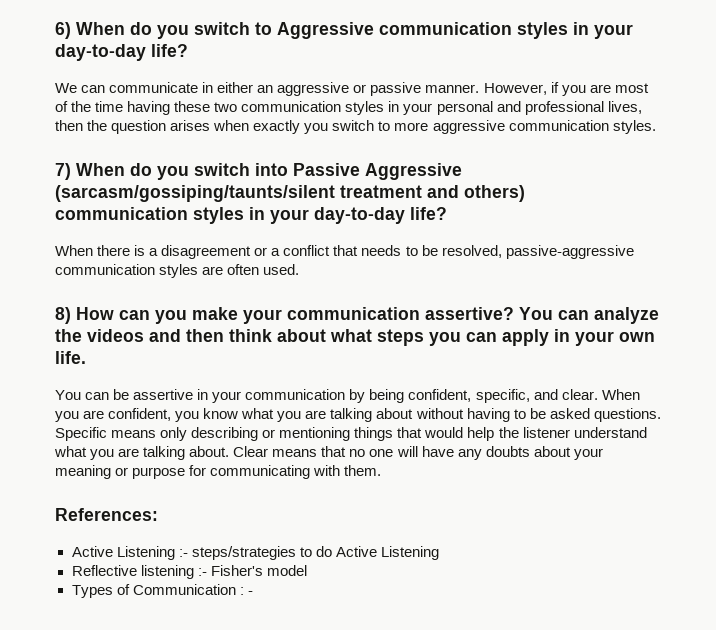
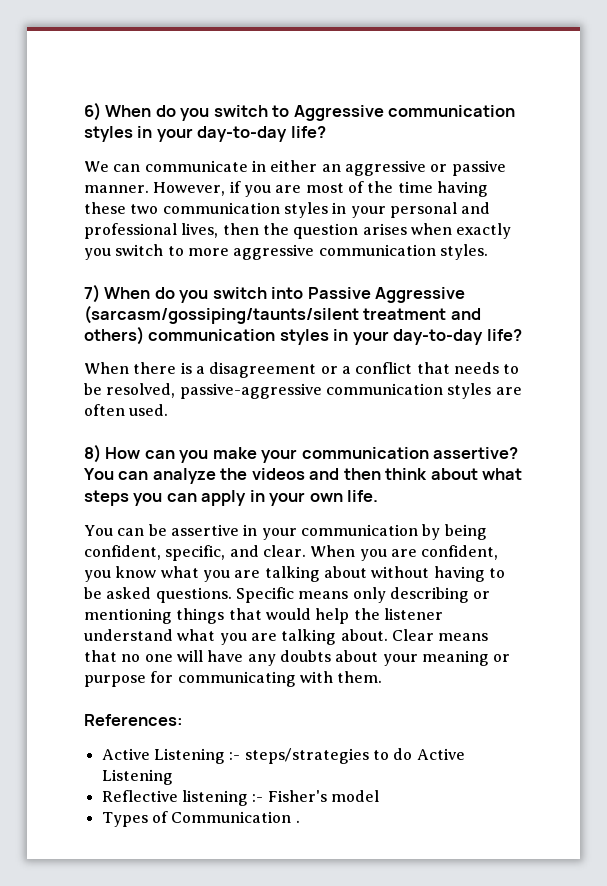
- Types of Communication : -
+ Types of Communication .

